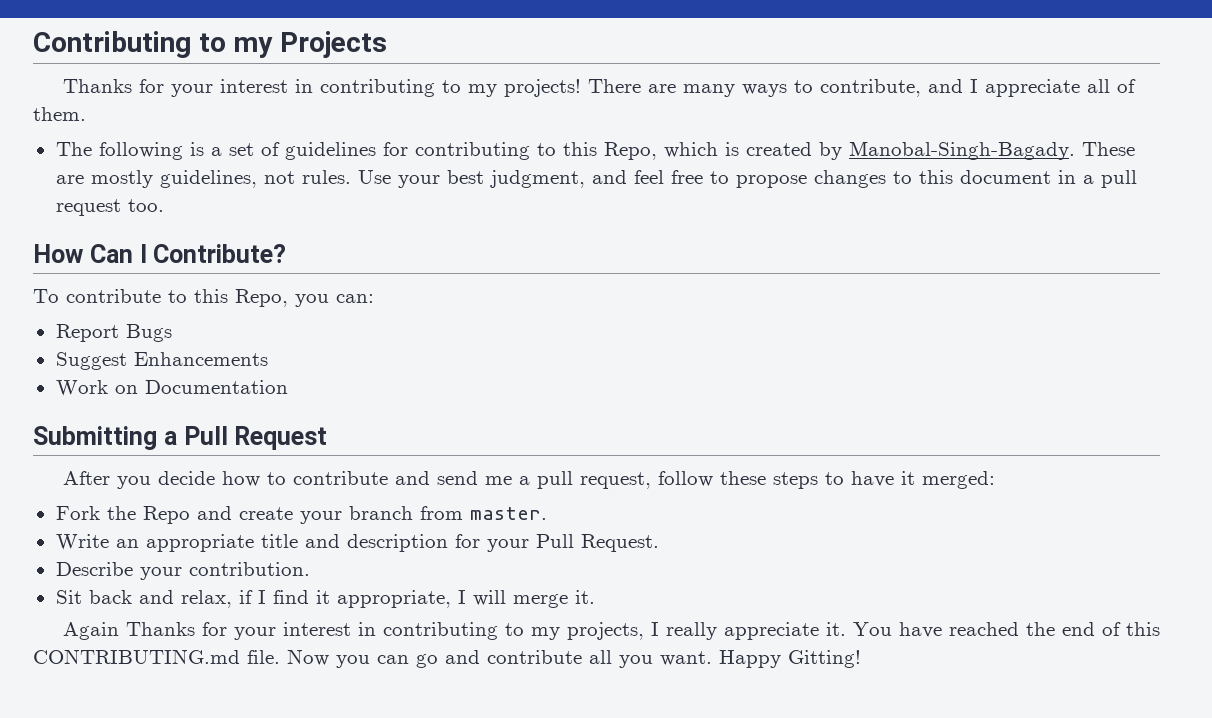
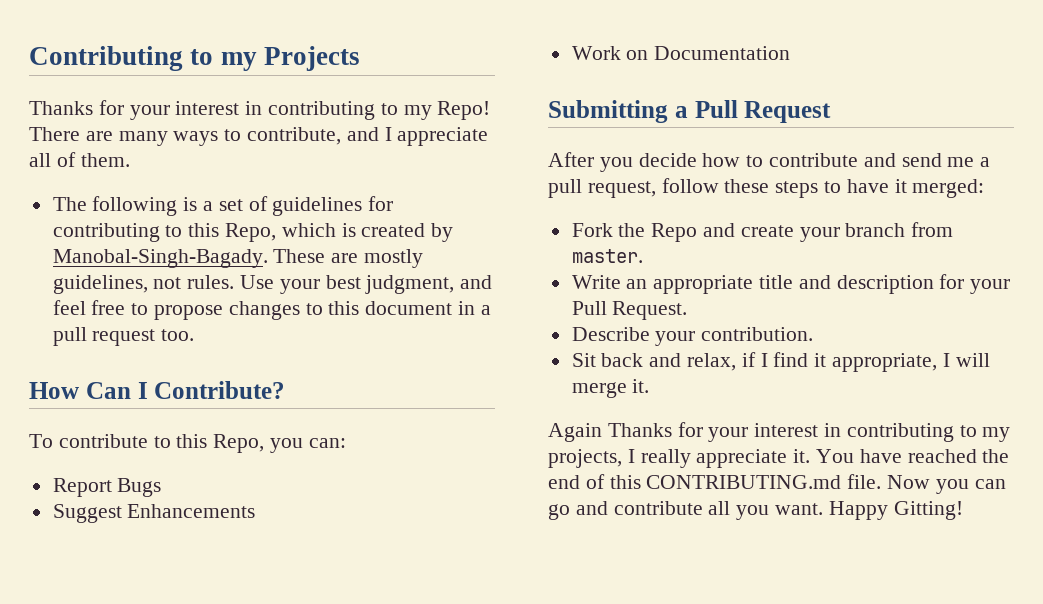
- Thanks for your interest in contributing to my projects!
+ Thanks for your interest in contributing to my Repo!

